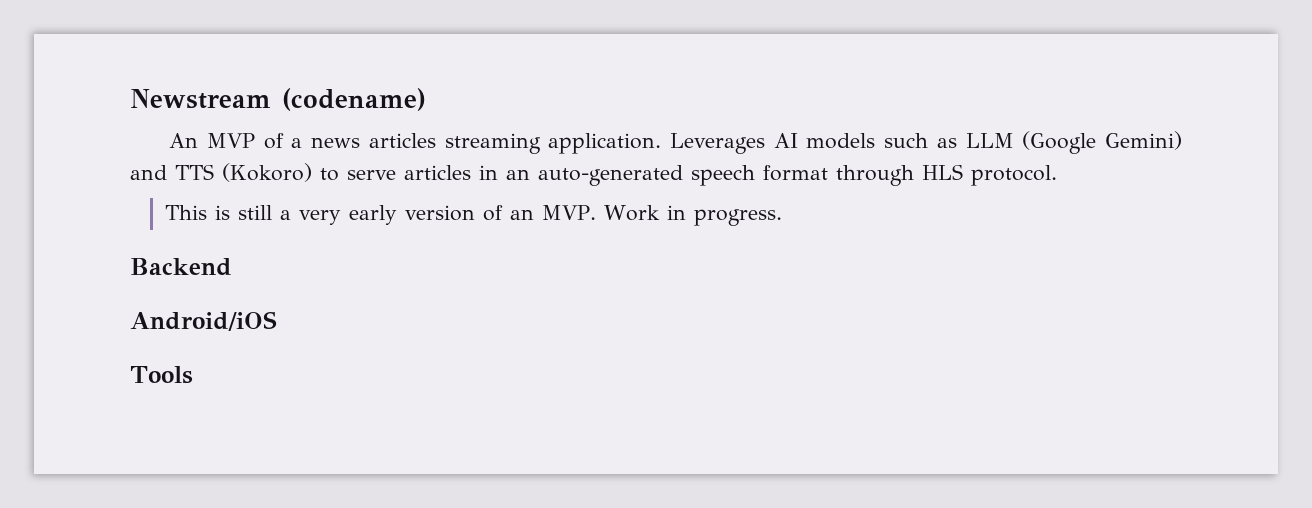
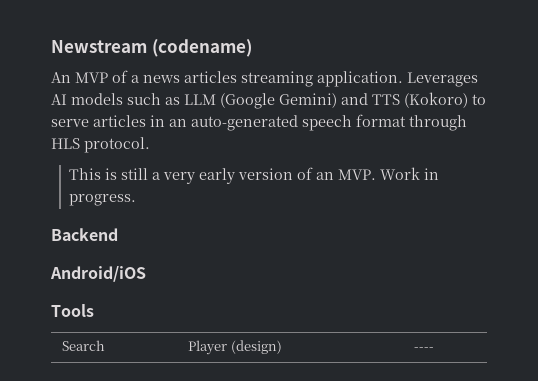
+ Search | Player (design) | ----

